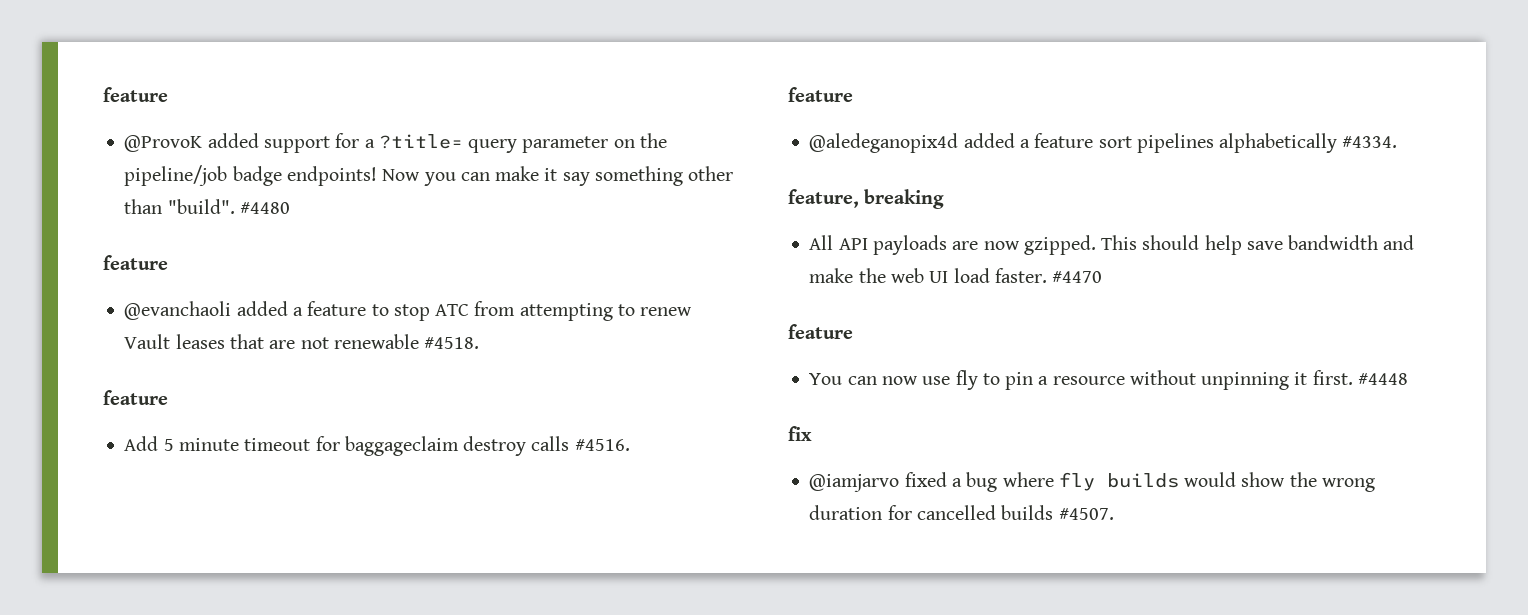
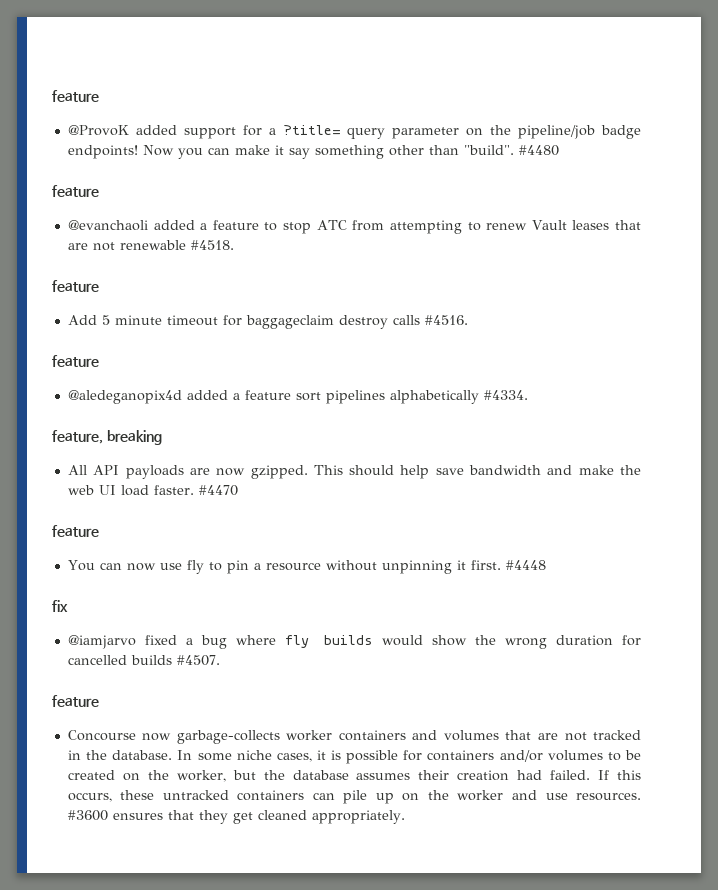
  @iamjarvo fixed a bug where fly builds would show the wrong duration for cancelled builds #4507.
+ feature
+ Concourse now garbage-collects worker containers and volumes that are not tracked in the database. In some niche cases, it is possible for containers and/or volumes to be created on the worker, but the database assumes their creation had failed. If this occurs, these untracked containers can pile up on the worker and use resources. #3600 ensures that they get cleaned appropriately.

